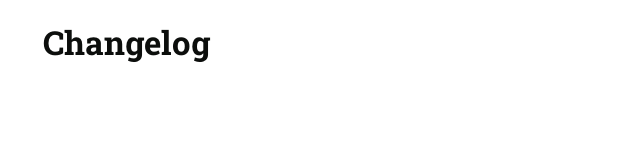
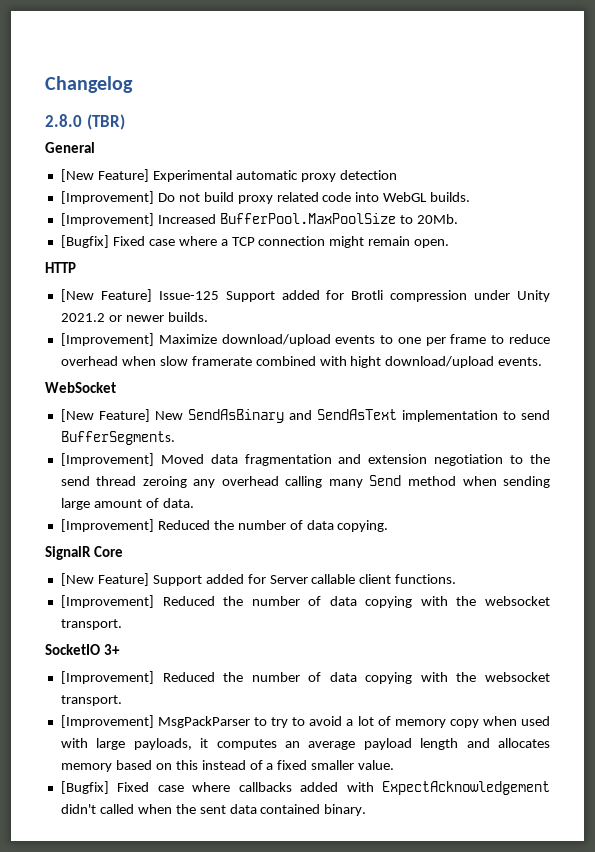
+ 2.8.0 (TBR)
+ General
+ [New Feature] Experimental automatic proxy detection
+ [Improvement] Do not build proxy related code into WebGL builds.
+ [Improvement] Increased BufferPool.MaxPoolSize to 20Mb.
+ [Bugfix] Fixed case where a TCP connection might remain open.
+ HTTP
+ [New Feature] Issue-125 Support added for Brotli compression under Unity 2021.2 or newer builds.
+ [Improvement] Maximize download/upload events to one per frame to reduce overhead when slow framerate combined with hight download/upload events.
+ WebSocket
+ [New Feature] New SendAsBinary and SendAsText implementation to send BufferSegments.
+ [Improvement] Moved data fragmentation and extension negotiation to the send thread zeroing any overhead calling many Send method when sending large amount of data.
+ [Improvement] Reduced the number of data copying.
+ SignalR Core
+ [New Feature] Support added for Server callable client functions.
+ [Improvement] Reduced the number of data copying with the websocket transport.
+ SocketIO 3+
+ [Improvement] Reduced the number of data copying with the websocket transport.
+ [Improvement] MsgPackParser to try to avoid a lot of memory copy when used with large payloads, it computes an average payload length and allocates memory based on this instead of a fixed smaller value.
+ [Bugfix] Fixed case where callbacks added with ExpectAcknowledgement didn't called when the sent data contained binary.

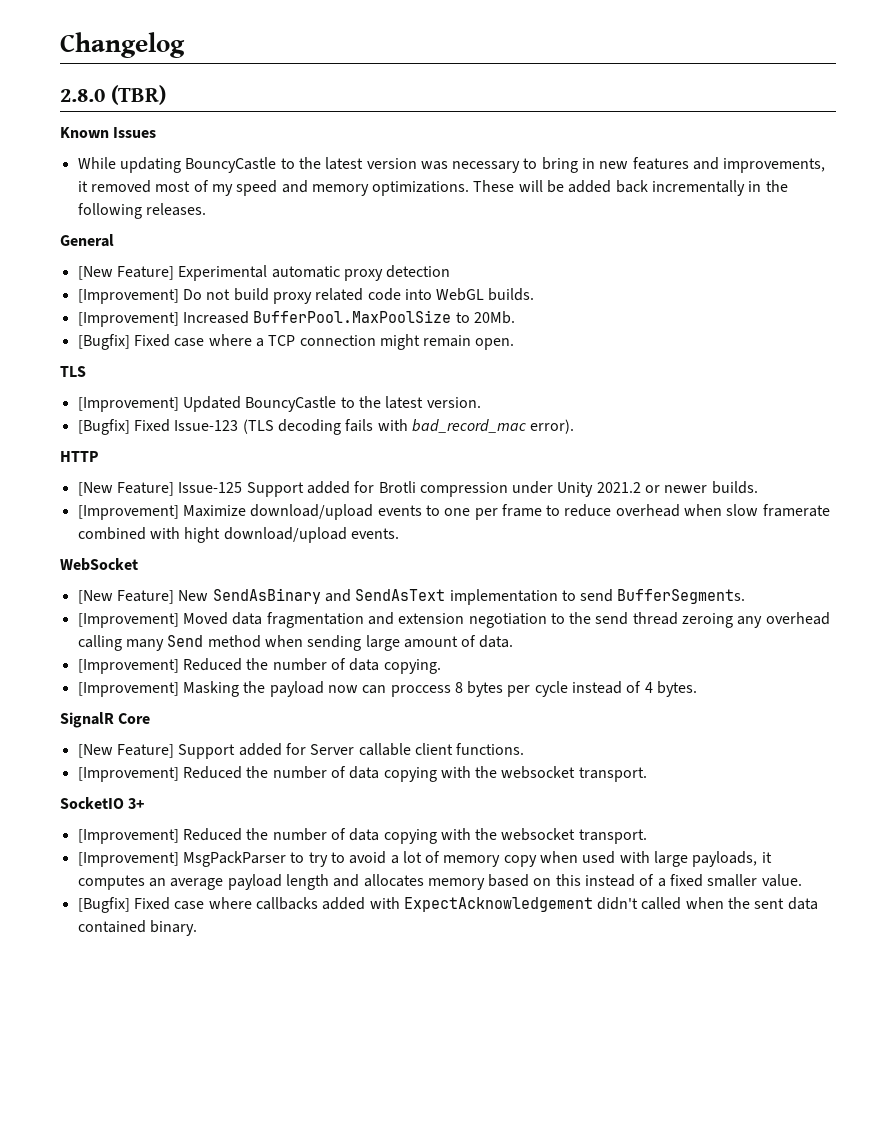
+ Known Issues
+ While updating BouncyCastle to the latest version was necessary to bring in new features and improvements, it removed most of my speed and memory optimizations. These will be added back incrementally in the following releases.
+ TLS
+ [Improvement] Updated BouncyCastle to the latest version.
+ [Bugfix] Fixed Issue-123 (TLS decoding fails with bad_record_mac error).
+ [Improvement] Masking the payload now can proccess 8 bytes per cycle instead of 4 bytes.

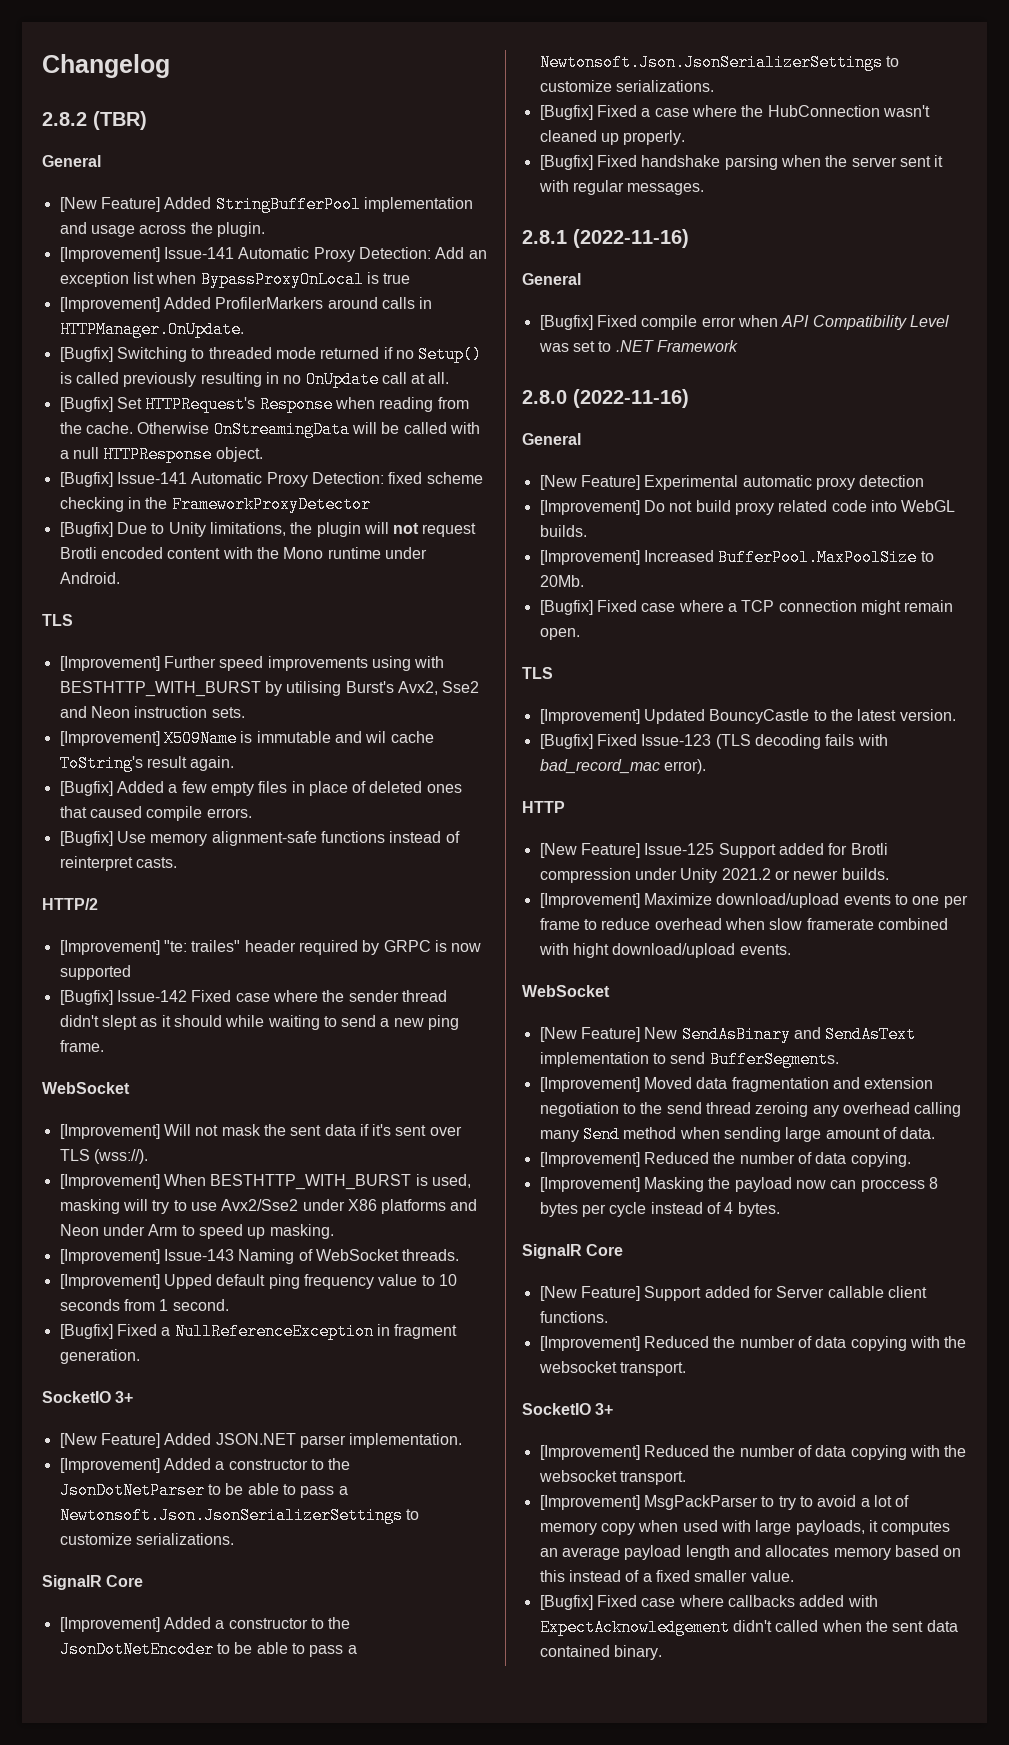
- 2.8.0 (TBR)
- Known Issues
- While updating BouncyCastle to the latest version was necessary to bring in new features and improvements, it removed most of my speed and memory optimizations. These will be added back incrementally in the following releases.
+ 2.8.2 (TBR)
+ General
+ [New Feature] Added StringBufferPool implementation and usage across the plugin.
+ [Improvement] Issue-141 Automatic Proxy Detection: Add an exception list when BypassProxyOnLocal is true
+ [Improvement] Added ProfilerMarkers around calls in HTTPManager.OnUpdate.
+ [Bugfix] Switching to threaded mode returned if no Setup() is called previously resulting in no OnUpdate call at all.
+ [Bugfix] Set HTTPRequest's Response when reading from the cache. Otherwise OnStreamingData will be called with a null HTTPResponse object.
+ [Bugfix] Issue-141 Automatic Proxy Detection: fixed scheme checking in the FrameworkProxyDetector
+ [Bugfix] Due to Unity limitations, the plugin will not request Brotli encoded content with the Mono runtime under Android.
+ TLS
+ [Improvement] Further speed improvements using with BESTHTTP_WITH_BURST by utilising Burst's Avx2, Sse2 and Neon instruction sets.
+ [Improvement] X509Name is immutable and wil cache ToString's result again.
+ [Bugfix] Added a few empty files in place of deleted ones that caused compile errors.
+ [Bugfix] Use memory alignment-safe functions instead of reinterpret casts.
+ HTTP/2
+ [Improvement] "te: trailes" header required by GRPC is now supported
+ [Bugfix] Issue-142 Fixed case where the sender thread didn't slept as it should while waiting to send a new ping frame.
+ WebSocket
+ [Improvement] Will not mask the sent data if it's sent over TLS (wss://).
+ [Improvement] When BESTHTTP_WITH_BURST is used, masking will try to use Avx2/Sse2 under X86 platforms and Neon under Arm to speed up masking.
+ [Improvement] Issue-143 Naming of WebSocket threads.
+ [Improvement] Upped default ping frequency value to 10 seconds from 1 second.
+ [Bugfix] Fixed a NullReferenceException in fragment generation.
+ SocketIO 3+
+ [New Feature] Added JSON.NET parser implementation.
+ [Improvement] Added a constructor to the JsonDotNetParser to be able to pass a Newtonsoft.Json.JsonSerializerSettings to customize serializations.
+ SignalR Core
+ [Improvement] Added a constructor to the JsonDotNetEncoder to be able to pass a Newtonsoft.Json.JsonSerializerSettings to customize serializations.
+ [Bugfix] Fixed a case where the HubConnection wasn't cleaned up properly.
+ [Bugfix] Fixed handshake parsing when the server sent it with regular messages.
+ 2.8.1 (2022-11-16)
+ General
+ [Bugfix] Fixed compile error when API Compatibility Level was set to .NET Framework
+ 2.8.0 (2022-11-16)

